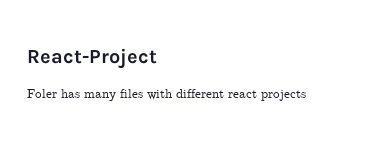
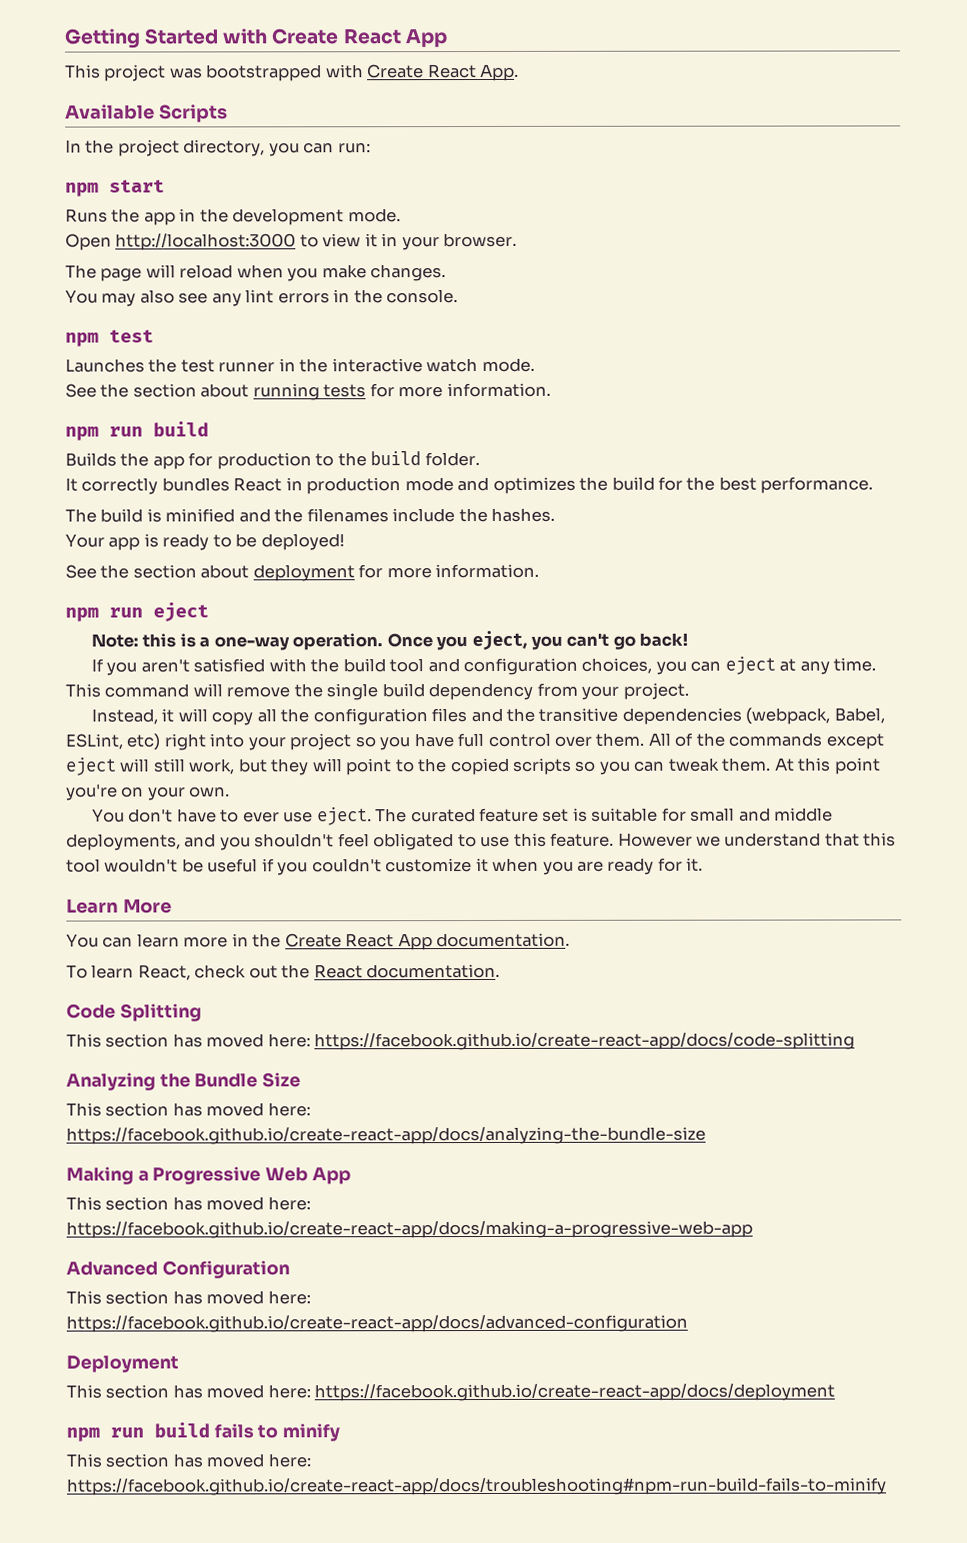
- React-Project
- Foler has many files with different react projects
+ Getting Started with Create React App
+ This project was bootstrapped with Create React App.
+ Available Scripts
+ In the project directory, you can run:
+ npm start
+ Runs the app in the development mode.
+ Open http://localhost:3000 to view it in your browser.
+ The page will reload when you make changes.
+ You may also see any lint errors in the console.
+ npm test
+ Launches the test runner in the interactive watch mode.
+ See the section about running tests for more information.
+ npm run build
+ Builds the app for production to the build folder.
+ It correctly bundles React in production mode and optimizes the build for the best performance.
+ The build is minified and the filenames include the hashes.
+ Your app is ready to be deployed!
+ See the section about deployment for more information.
+ npm run eject
+ Note: this is a one-way operation. Once you eject, you can't go back!
+ If you aren't satisfied with the build tool and configuration choices, you can eject at any time. This command will remove the single build dependency from your project.
+ Instead, it will copy all the configuration files and the transitive dependencies (webpack, Babel, ESLint, etc) right into your project so you have full control over them. All of the commands except eject will still work, but they will point to the copied scripts so you can tweak them. At this point you're on your own.
+ You don't have to ever use eject. The curated feature set is suitable for small and middle deployments, and you shouldn't feel obligated to use this feature. However we understand that this tool wouldn't be useful if you couldn't customize it when you are ready for it.
+ Learn More
+ You can learn more in the Create React App documentation.
+ To learn React, check out the React documentation.
+ Code Splitting
+ This section has moved here: https://facebook.github.io/create-react-app/docs/code-splitting
+ Analyzing the Bundle Size
+ This section has moved here: https://facebook.github.io/create-react-app/docs/analyzing-the-bundle-size
+ Making a Progressive Web App
+ This section has moved here: https://facebook.github.io/create-react-app/docs/making-a-progressive-web-app
+ Advanced Configuration
+ This section has moved here: https://facebook.github.io/create-react-app/docs/advanced-configuration
+ Deployment
+ This section has moved here: https://facebook.github.io/create-react-app/docs/deployment
+ npm run build fails to minify
+ This section has moved here: https://facebook.github.io/create-react-app/docs/troubleshooting#npm-run-build-fails-to-minify

